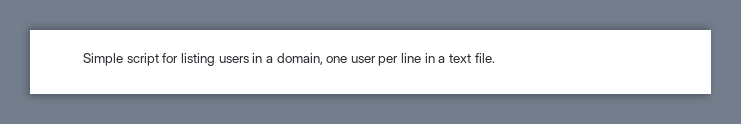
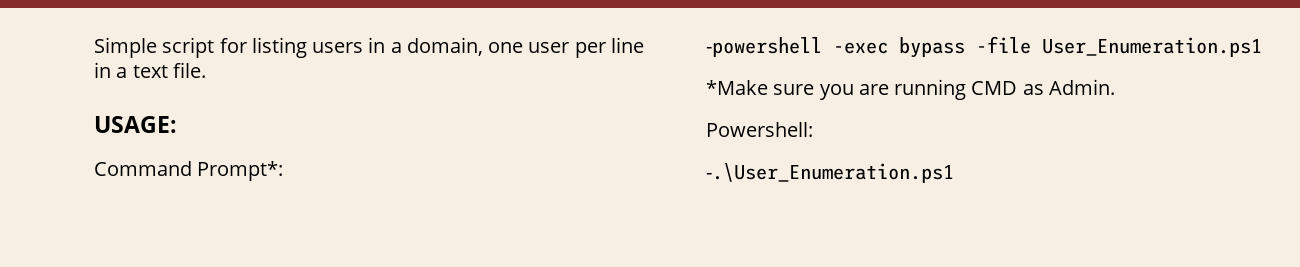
+ USAGE:
+ Command Prompt*:
+ -powershell -exec bypass -file User_Enumeration.ps1
+ *Make sure you are running CMD as Admin.
+ Powershell:
+ -.\User_Enumeration.ps1

